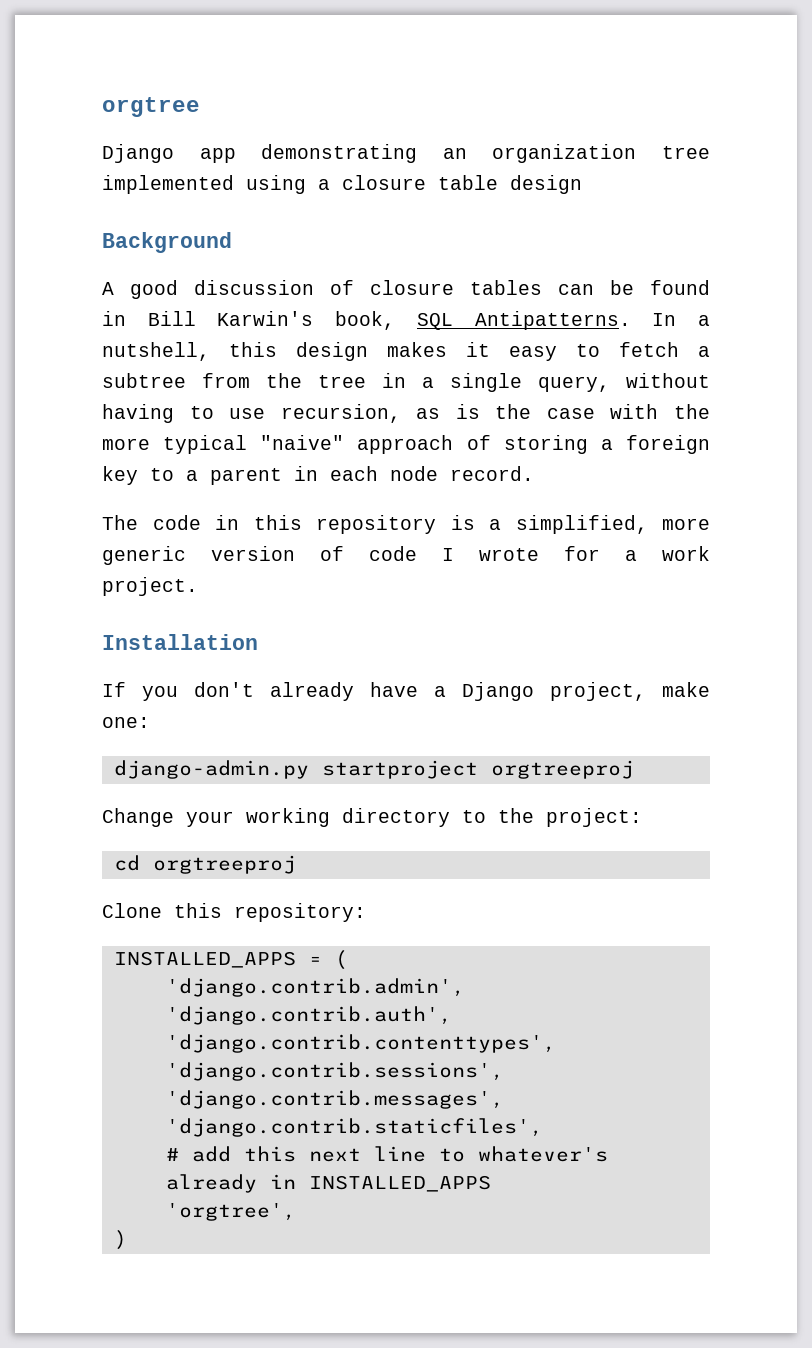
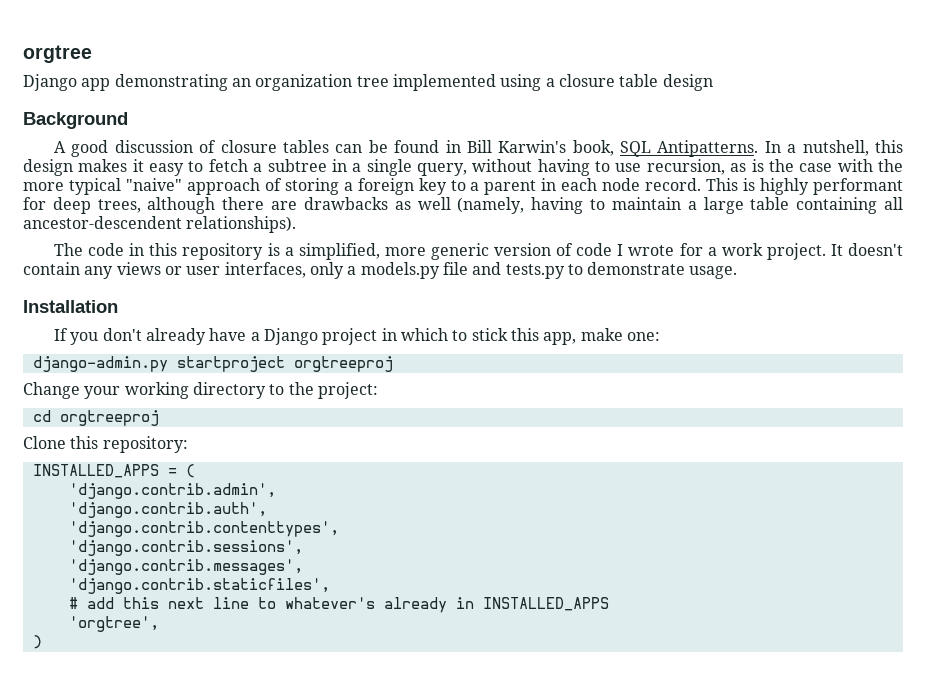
- In a nutshell, this design makes it easy to fetch a subtree from the tree in a single query, without having to use recursion, as is the case with the more typical "naive" approach of storing a foreign key to a parent in each node record.
+ In a nutshell, this design makes it easy to fetch a subtree in a single query, without having to use recursion, as is the case with the more typical "naive" approach of storing a foreign key to a parent in each node record. This is highly performant for deep trees, although there are drawbacks as well (namely, having to maintain a large table containing all ancestor-descendent relationships).
+ It doesn't contain any views or user interfaces, only a models.py file and tests.py to demonstrate usage.
- If you don't already have a Django project, make one:
+ If you don't already have a Django project in which to stick this app, make one:

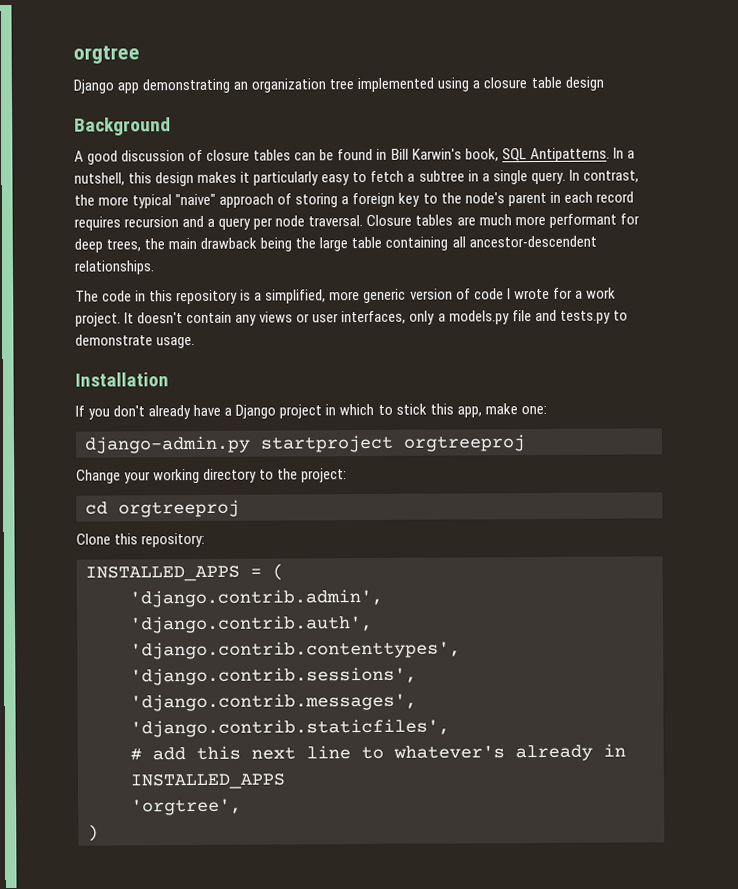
- In a nutshell, this design makes it easy to fetch a subtree in a single query, without having to use recursion, as is the case with the more typical "naive" approach of storing a foreign key to a parent in each node record. This is highly performant for deep trees, although there are drawbacks as well (namely, having to maintain a large table containing all ancestor-descendent relationships).
+ In a nutshell, this design makes it particularly easy to fetch a subtree in a single query. In contrast, the more typical "naive" approach of storing a foreign key to the node's parent in each record requires recursion and a query per node traversal. Closure tables are much more performant for deep trees, the main drawback being the large table containing all ancestor-descendent relationships.

